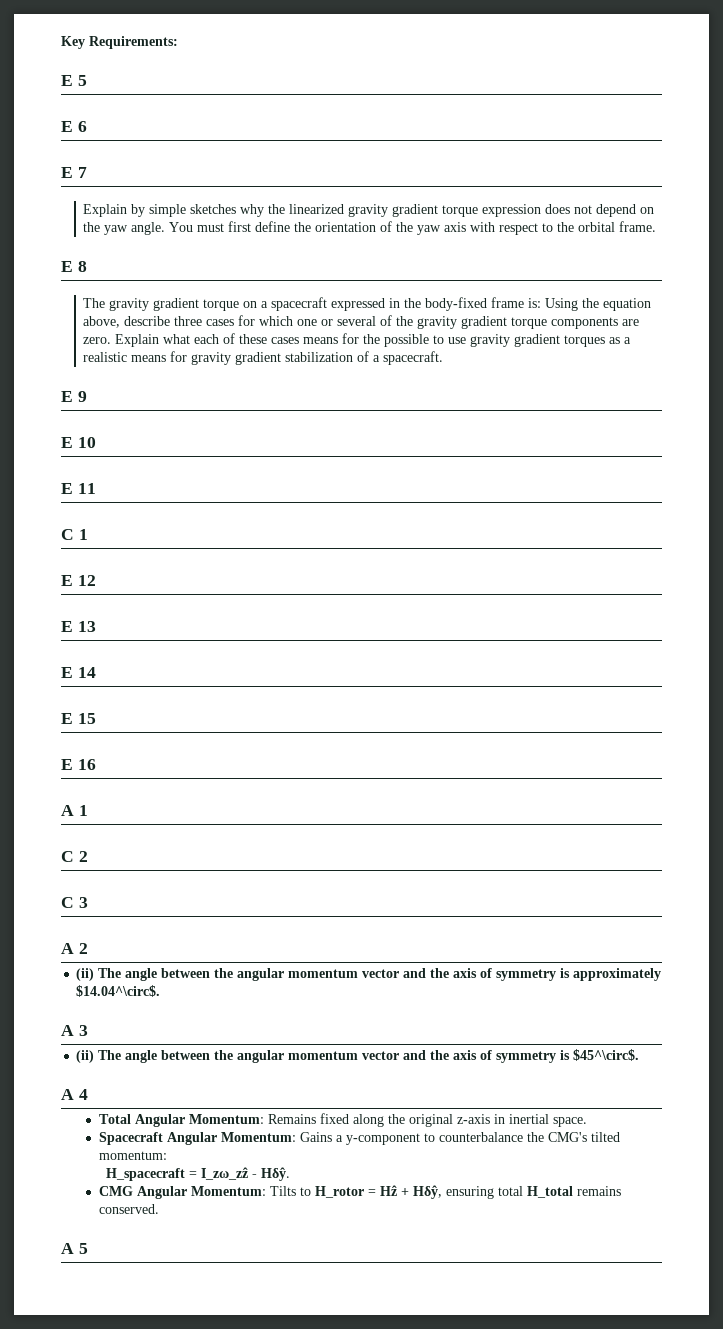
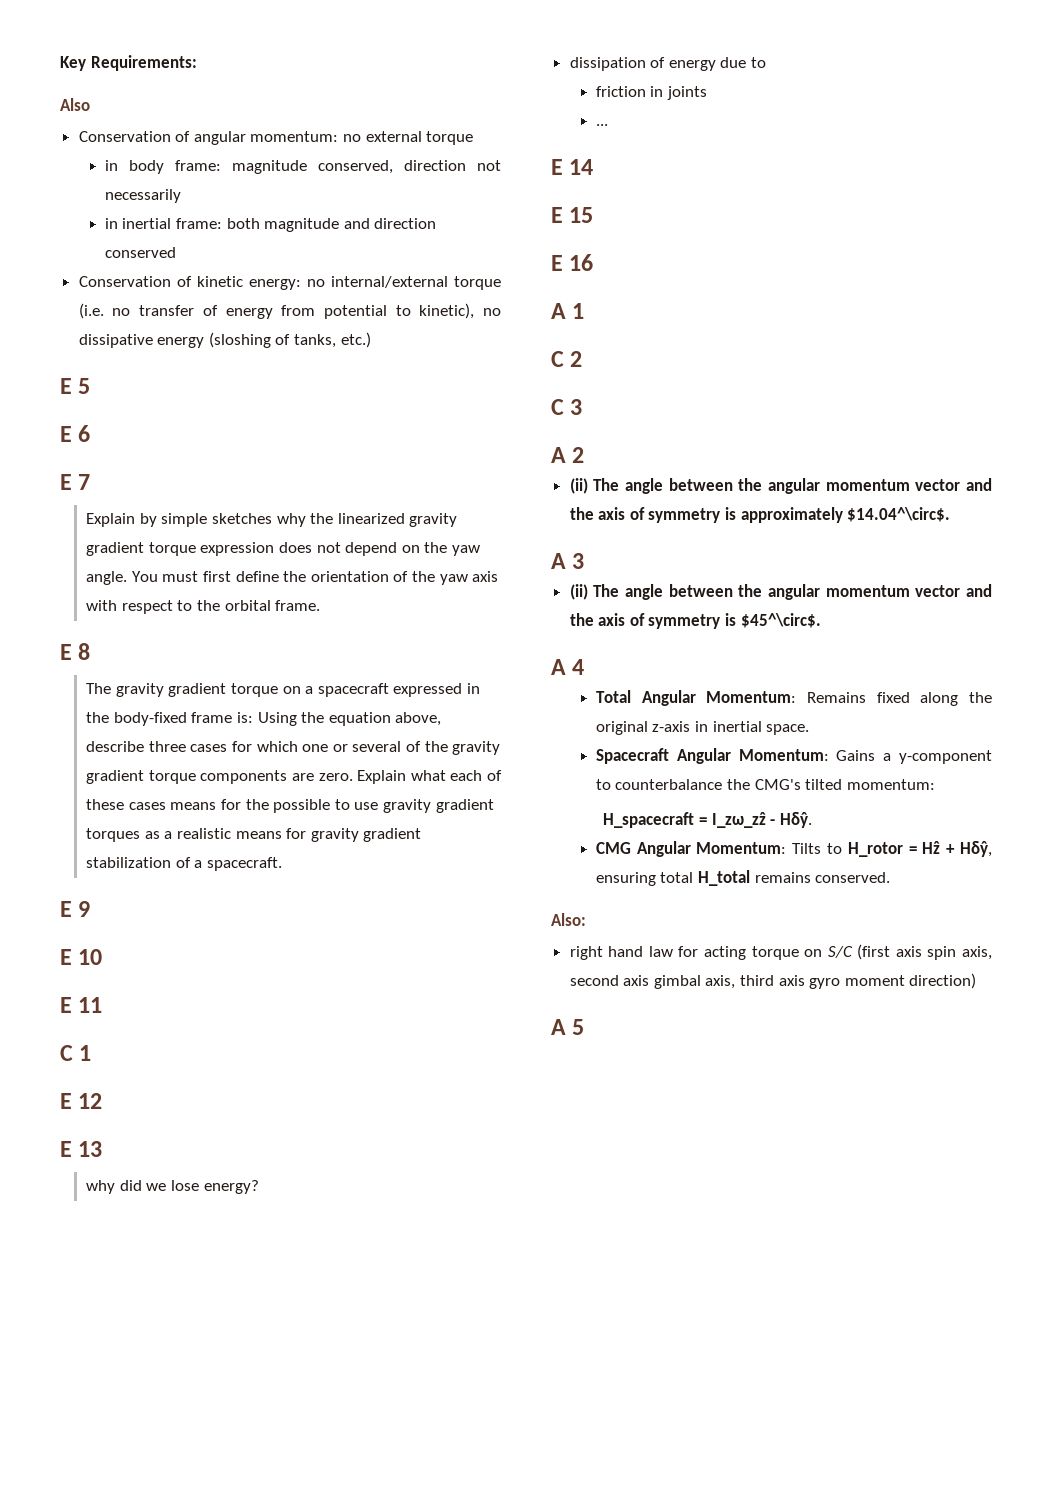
+ Also
+ Conservation of angular momentum: no external torque
+ in body frame: magnitude conserved, direction not necessarily
+ in inertial frame: both magnitude and direction conserved
+ Conservation of kinetic energy: no internal/external torque (i.e. no transfer of energy from potential to kinetic), no dissipative energy (sloshing of tanks, etc.)
+ why did we lose energy?
+ dissipation of energy due to
+ friction in joints
+ ...
+ Also:
+ right hand law for acting torque on S/C (first axis spin axis, second axis gimbal axis, third axis gyro moment direction)

